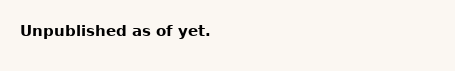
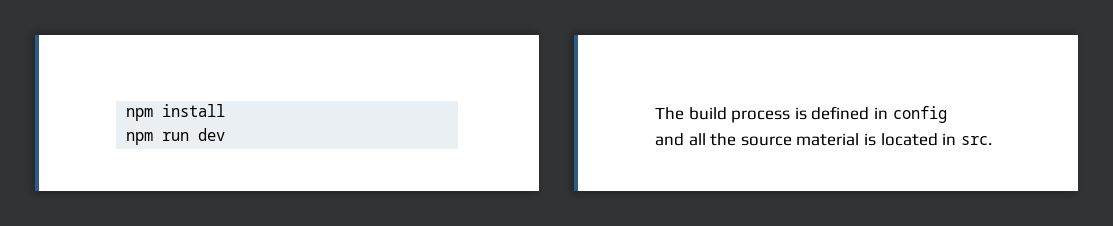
- Unpublished as of yet.
+ npm install
+ npm run dev
+ The build process is defined in config
+ and all the source material is located in src.

